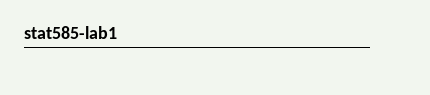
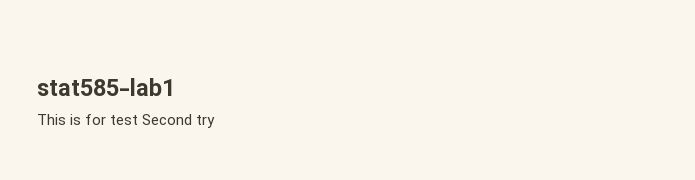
+ This is for test Second try

